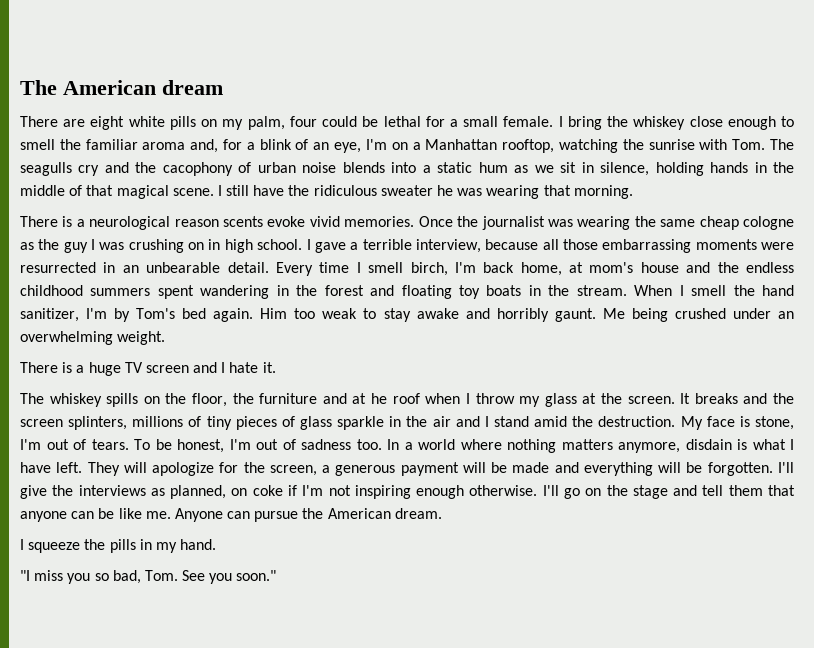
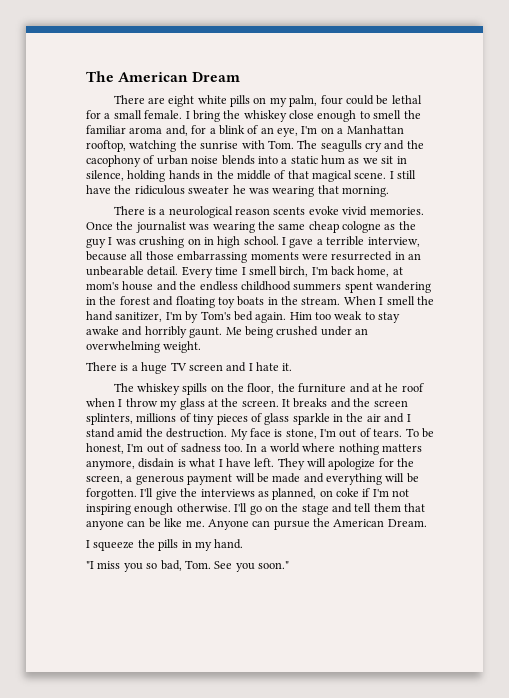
- The American dream
+ The American Dream
- Anyone can pursue the American dream.
+ Anyone can pursue the American Dream.

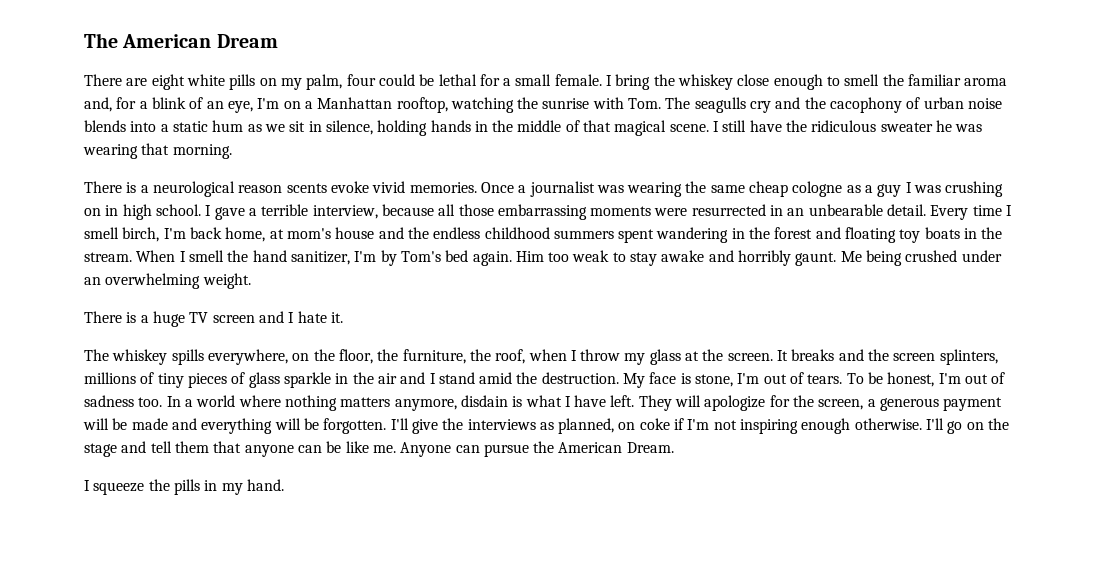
- Once the journalist was wearing the same cheap cologne as the guy I was crushing on in high school.
+ Once a journalist was wearing the same cheap cologne as a guy I was crushing on in high school.
- The whiskey spills on the floor, the furniture and at he roof when I throw my glass at the screen.
+ The whiskey spills everywhere, on the floor, the furniture, the roof, when I throw my glass at the screen.
- "I miss you so bad, Tom. See you soon."

